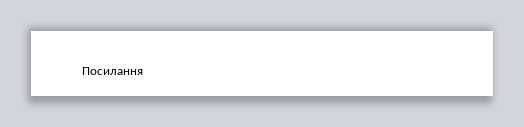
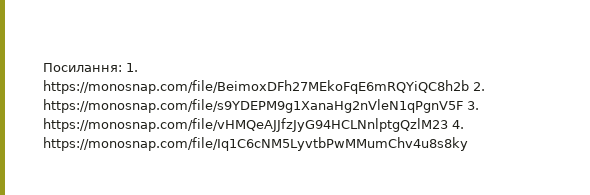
- Посилання
+ Посилання: 1. https://monosnap.com/file/BeimoxDFh27MEkoFqE6mRQYiQC8h2b 2. https://monosnap.com/file/s9YDEPM9g1XanaHg2nVleN1qPgnV5F 3. https://monosnap.com/file/vHMQeAJJfzJyG94HCLNnlptgQzlM23 4. https://monosnap.com/file/Iq1C6cNM5LyvtbPwMMumChv4u8s8ky

